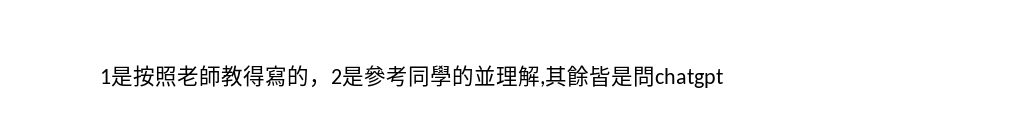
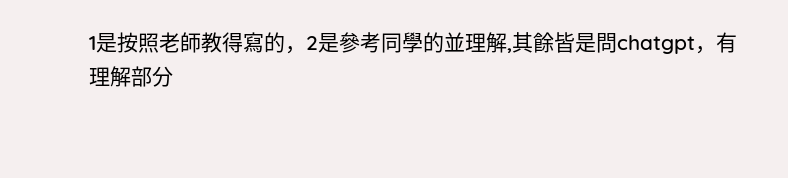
- 1是按照老師教得寫的，2是參考同學的並理解,其餘皆是問chatgpt
+ 1是按照老師教得寫的，2是參考同學的並理解,其餘皆是問chatgpt，有理解部分

